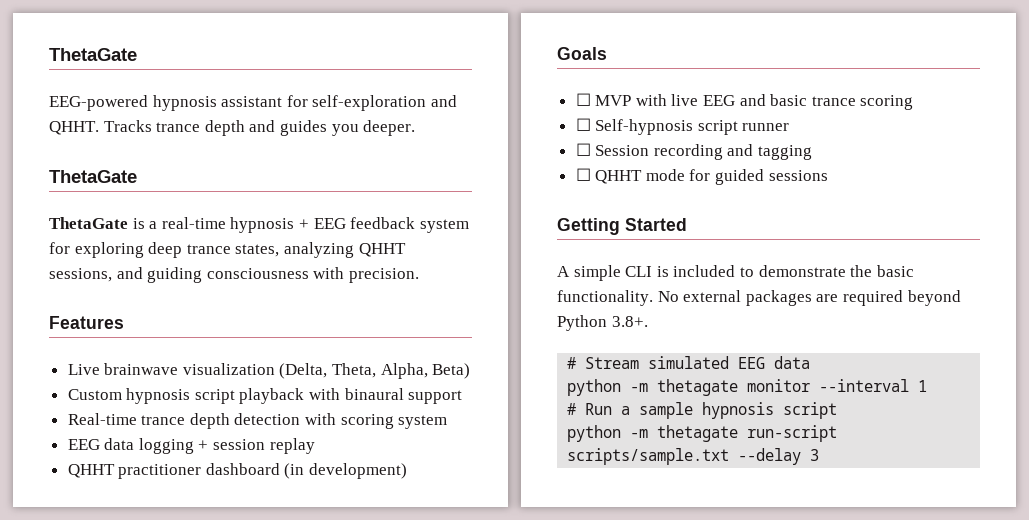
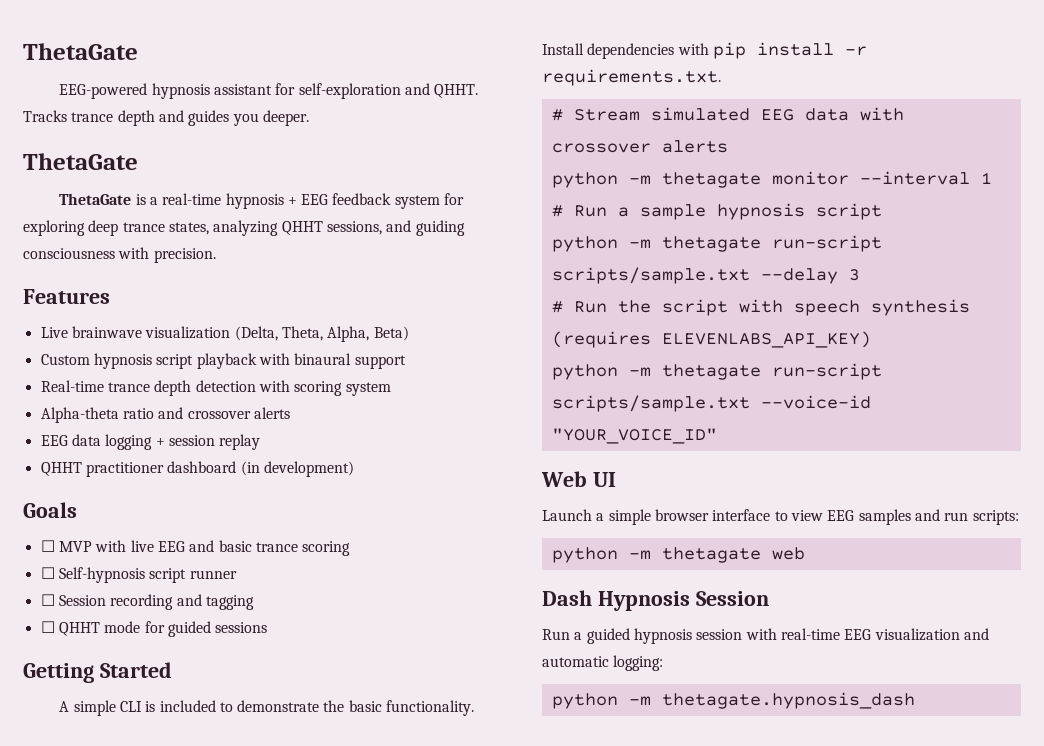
+ Alpha-theta ratio and crossover alerts
- No external packages are required beyond Python 3.8+.
+ Install dependencies with pip install -r requirements.txt.
- # Stream simulated EEG data
+ # Stream simulated EEG data with crossover alerts
+ # Run the script with speech synthesis (requires ELEVENLABS_API_KEY)
+ python -m thetagate run-script scripts/sample.txt --voice-id "YOUR_VOICE_ID"
+ Web UI
+ Launch a simple browser interface to view EEG samples and run scripts:
+ python -m thetagate web
+ Dash Hypnosis Session
+ Run a guided hypnosis session with real-time EEG visualization and automatic logging:
+ python -m thetagate.hypnosis_dash

